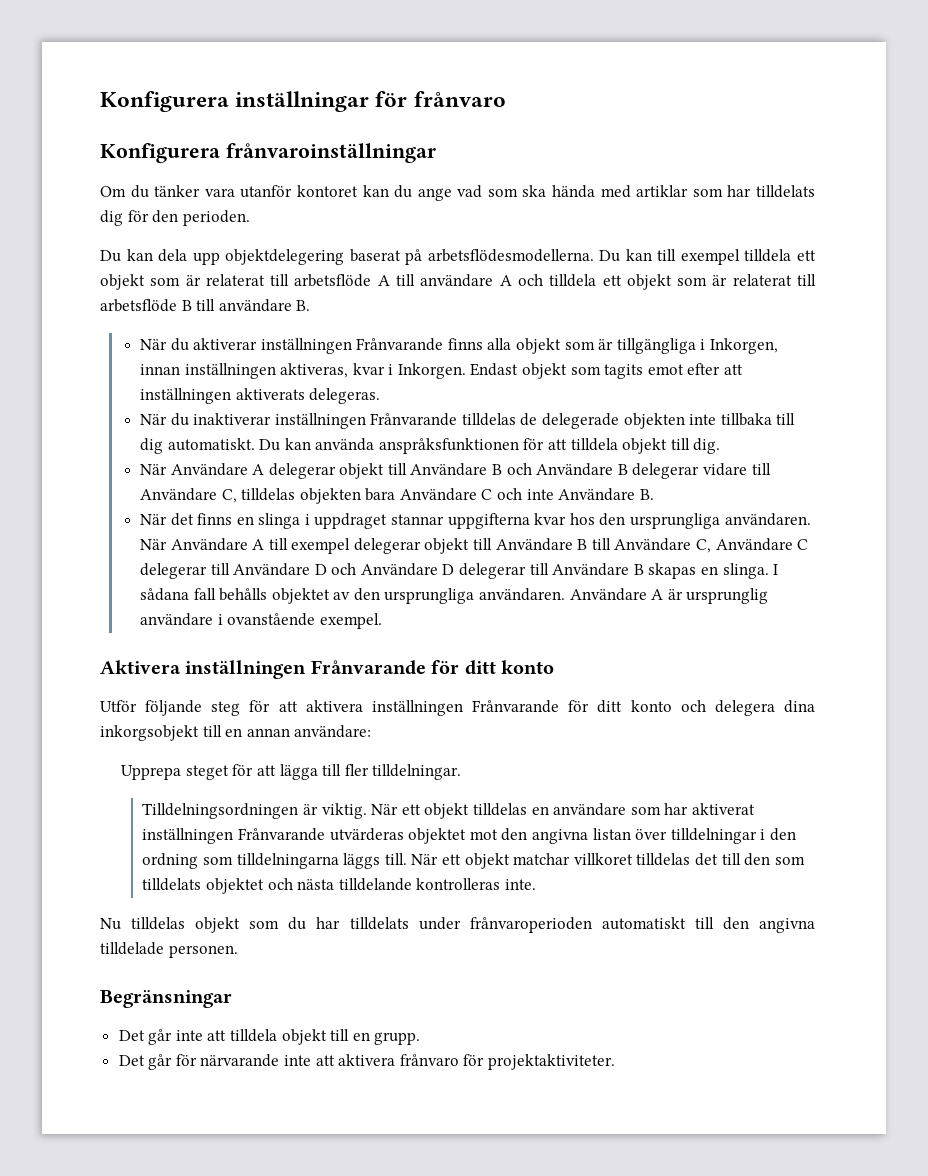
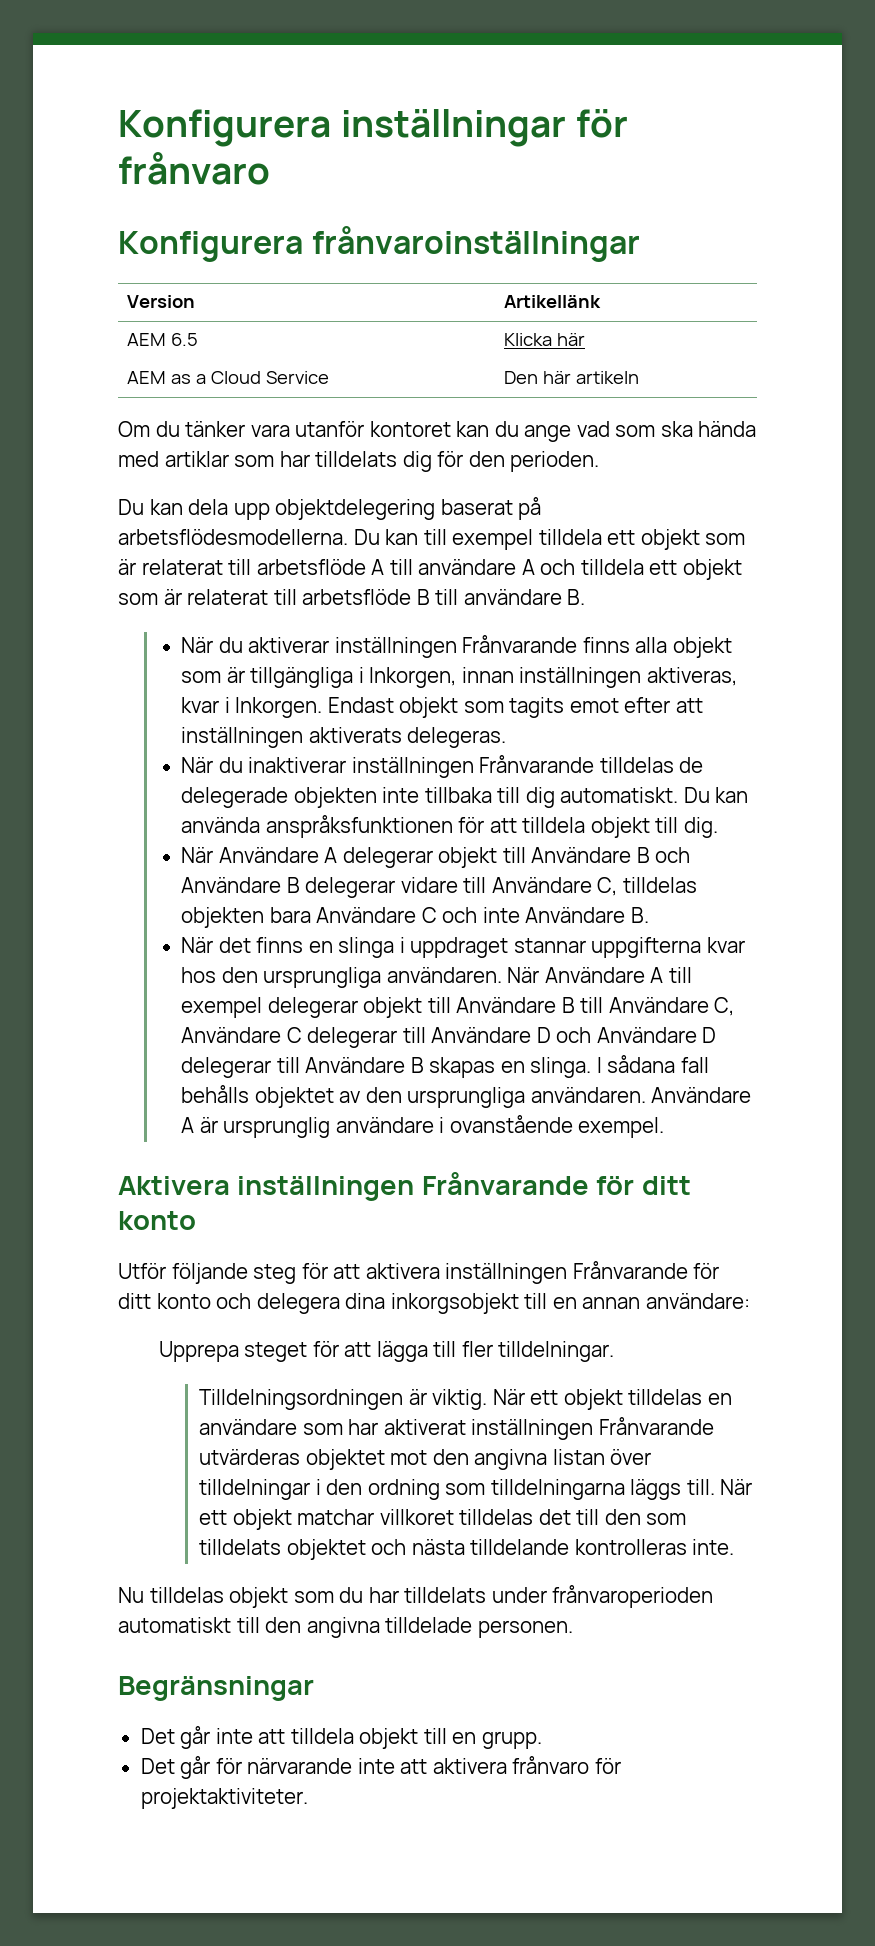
+ Version | Artikellänk
+ AEM 6.5 | Klicka här
+ AEM as a Cloud Service | Den här artikeln

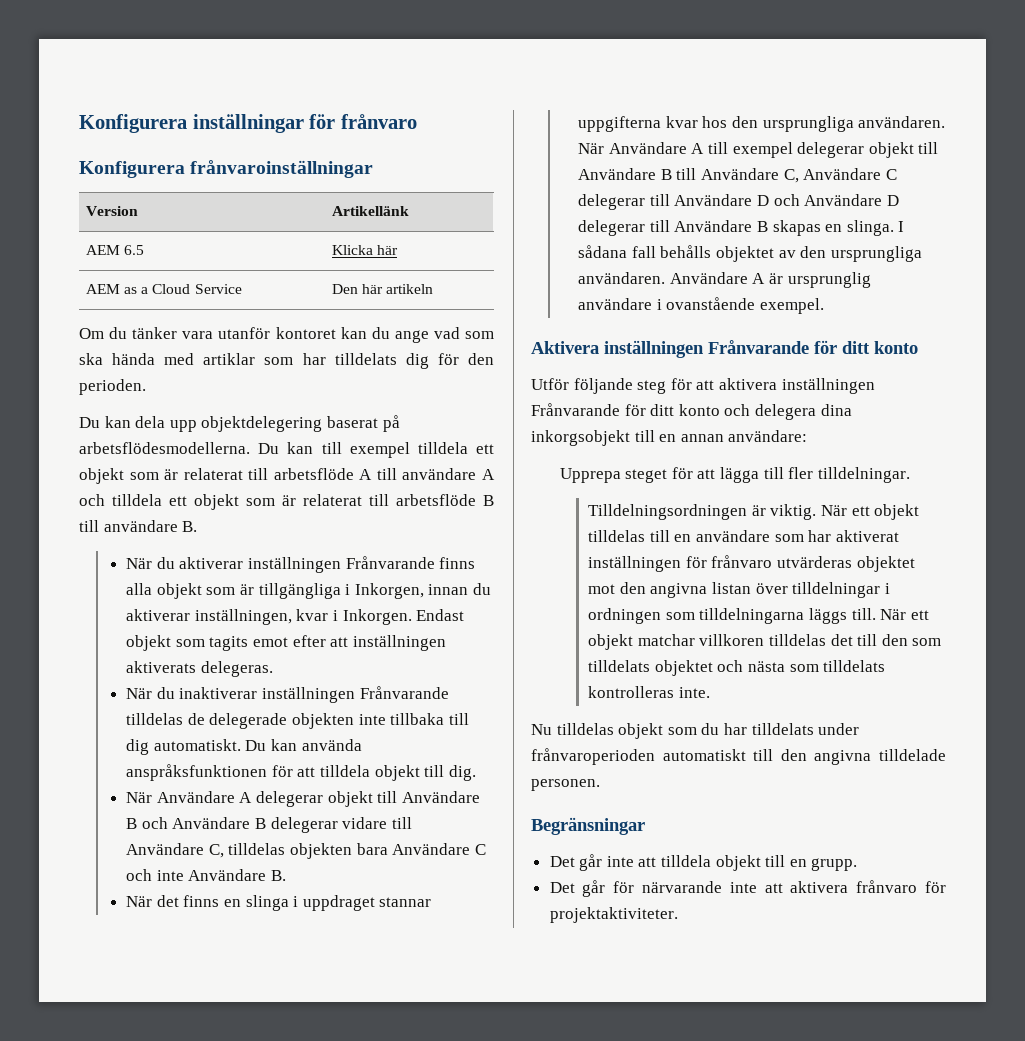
- När du aktiverar inställningen Frånvarande finns alla objekt som är tillgängliga i Inkorgen, innan inställningen aktiveras, kvar i Inkorgen.
+ När du aktiverar inställningen Frånvarande finns alla objekt som är tillgängliga i Inkorgen, innan du aktiverar inställningen, kvar i Inkorgen.
- När ett objekt tilldelas en användare som har aktiverat inställningen Frånvarande utvärderas objektet mot den angivna listan över tilldelningar i den ordning som tilldelningarna läggs till.
+ När ett objekt tilldelas till en användare som har aktiverat inställningen för frånvaro utvärderas objektet mot den angivna listan över tilldelningar i ordningen som tilldelningarna läggs till.
- När ett objekt matchar villkoret tilldelas det till den som tilldelats objektet och nästa tilldelande kontrolleras inte.
+ När ett objekt matchar villkoren tilldelas det till den som tilldelats objektet och nästa som tilldelats kontrolleras inte.

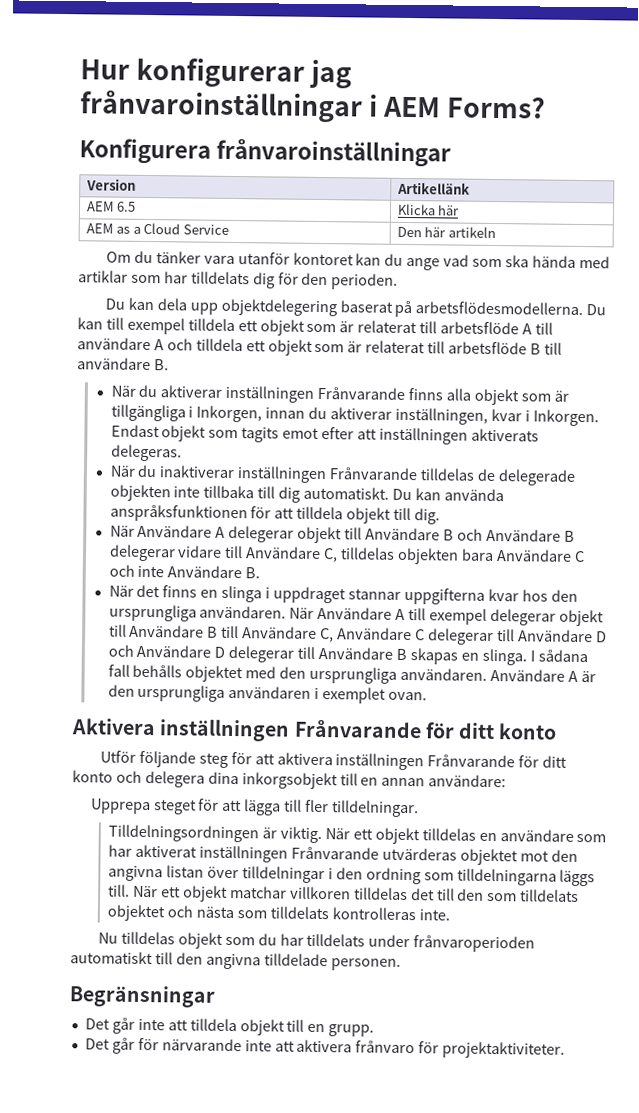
- Konfigurera inställningar för frånvaro
+ Hur konfigurerar jag frånvaroinställningar i AEM Forms?
- I sådana fall behålls objektet av den ursprungliga användaren.
+ I sådana fall behålls objektet med den ursprungliga användaren.
- Användare A är ursprunglig användare i ovanstående exempel.
+ Användare A är den ursprungliga användaren i exemplet ovan.
- När ett objekt tilldelas till en användare som har aktiverat inställningen för frånvaro utvärderas objektet mot den angivna listan över tilldelningar i ordningen som tilldelningarna läggs till.
+ När ett objekt tilldelas en användare som har aktiverat inställningen Frånvarande utvärderas objektet mot den angivna listan över tilldelningar i den ordning som tilldelningarna läggs till.

